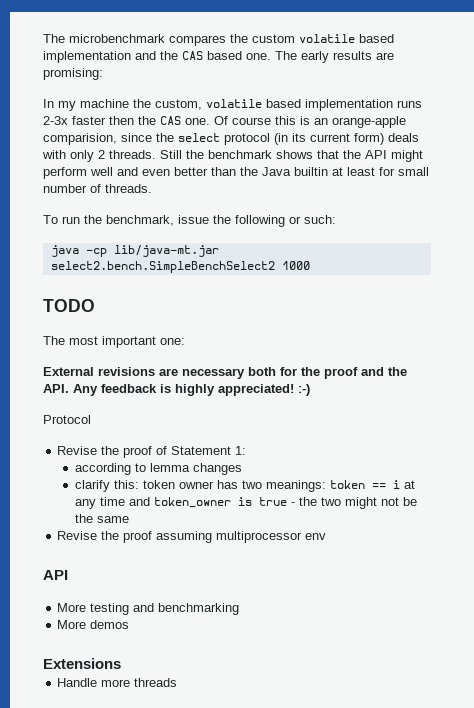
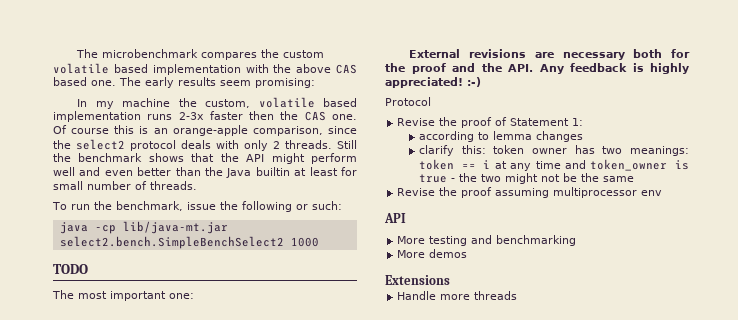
- The microbenchmark compares the custom volatile based implementation and the CAS based one.
+ The microbenchmark compares the custom volatile based implementation with the above CAS based one.
- The early results are promising:
+ The early results seem promising:
- Of course this is an orange-apple comparision, since the select protocol (in its current form) deals with only 2 threads.
+ Of course this is an orange-apple comparison, since the select2 protocol deals with only 2 threads.

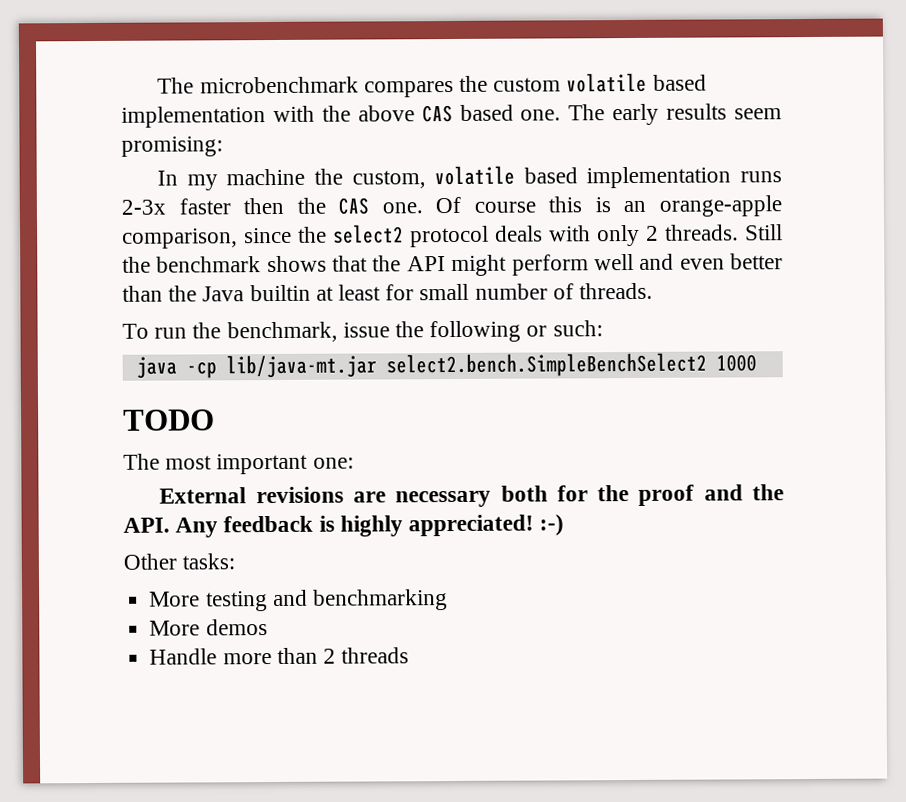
- Protocol
- Revise the proof of Statement 1:
- according to lemma changes
- clarify this: token owner has two meanings: token == i at any time and token_owner is true - the two might not be the same
- Revise the proof assuming multiprocessor env
- API
+ Other tasks:
- Extensions
- Handle more threads
+ Handle more than 2 threads

